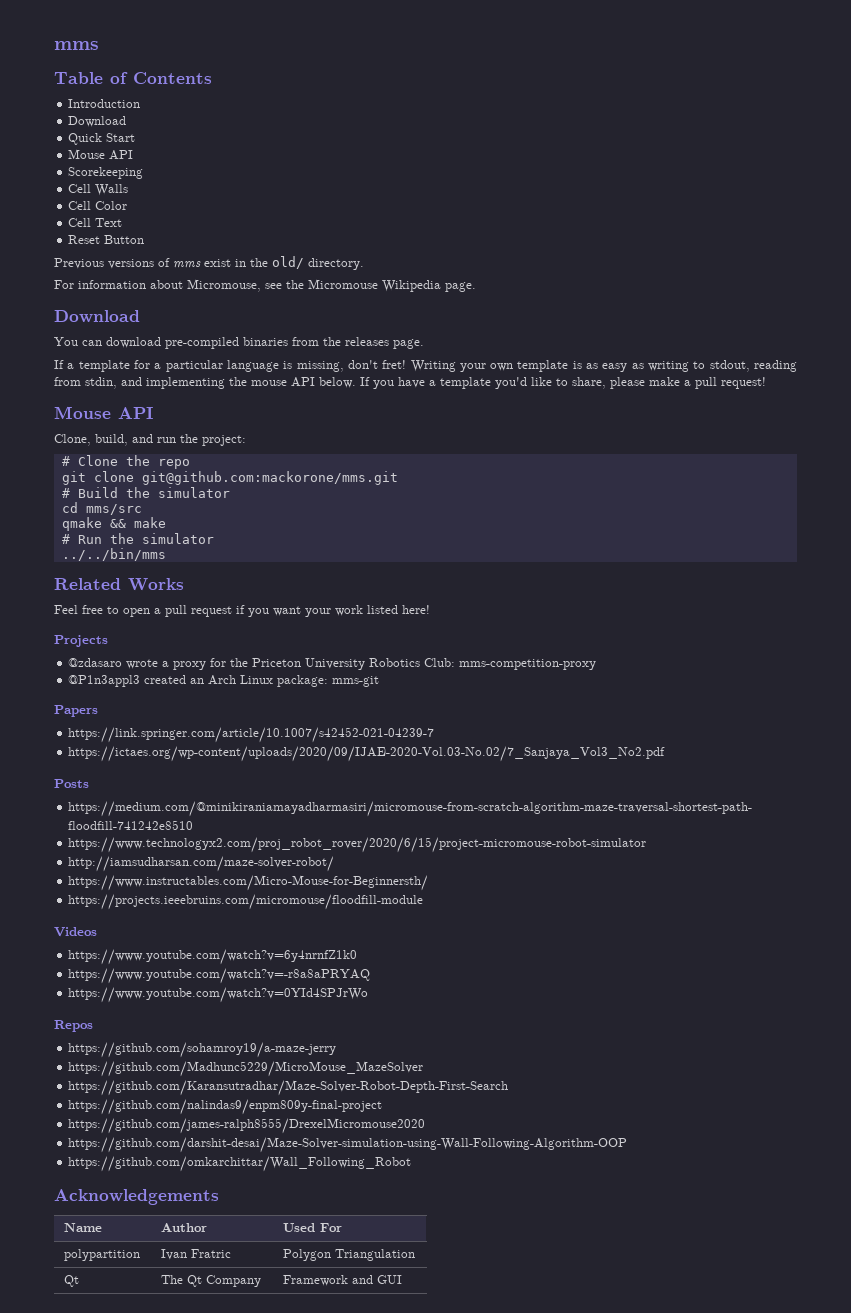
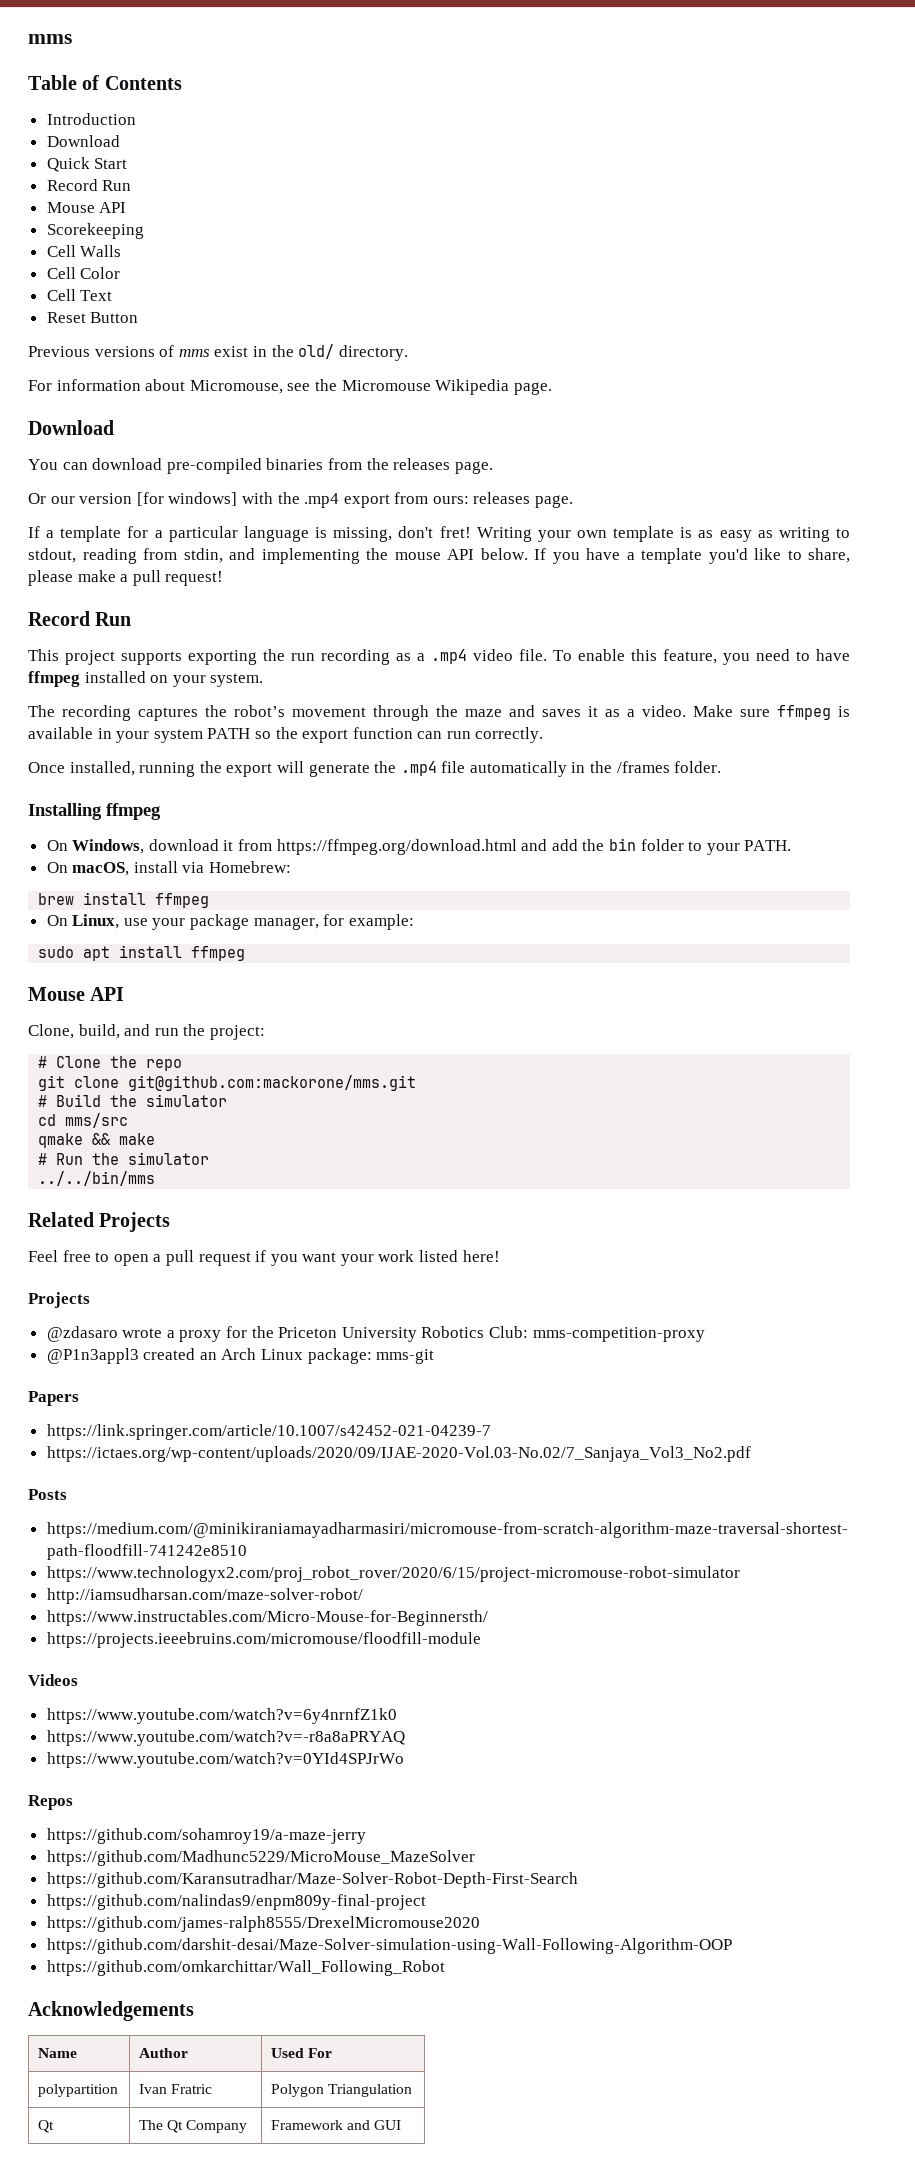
  Quick Start
+ Record Run
+ Or our version [for windows] with the .mp4 export from ours: releases page.
  If you have a template you'd like to share, please make a pull request!
+ Record Run
+ This project supports exporting the run recording as a .mp4 video file. To enable this feature, you need to have ffmpeg installed on your system.
+ The recording captures the robot’s movement through the maze and saves it as a video. Make sure ffmpeg is available in your system PATH so the export function can run correctly.
+ Once installed, running the export will generate the .mp4 file automatically in the /frames folder.
+ Installing ffmpeg
+ On Windows, download it from https://ffmpeg.org/download.html and add the bin folder to your PATH.
+ On macOS, install via Homebrew:
+ brew install ffmpeg
+ On Linux, use your package manager, for example:
+ sudo apt install ffmpeg
- Related Works
+ Related Projects

